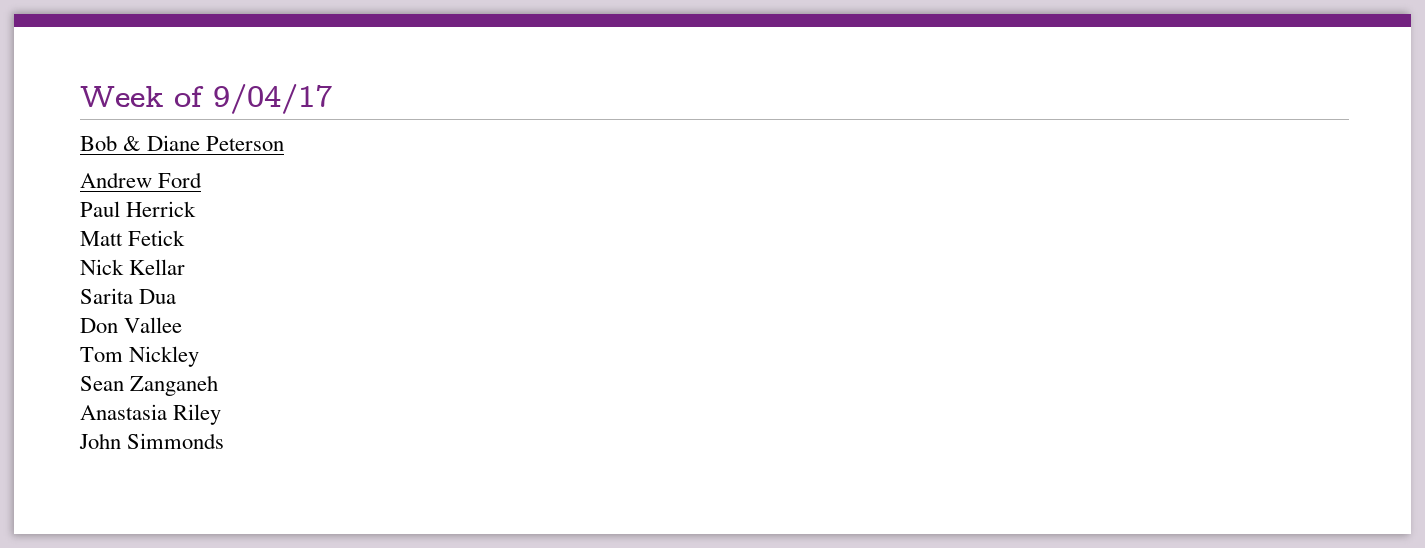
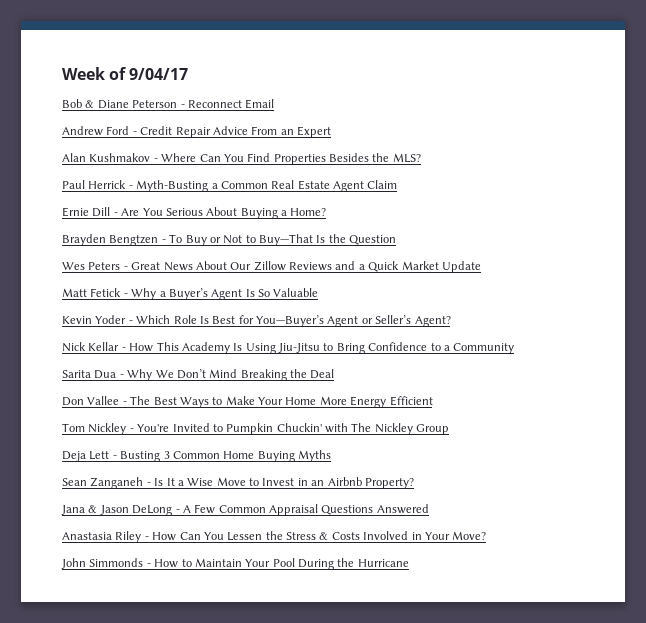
- Bob & Diane Peterson
+ Bob & Diane Peterson - Reconnect Email
- Andrew Ford
- Paul Herrick
- Matt Fetick
- Nick Kellar
- Sarita Dua
- Don Vallee
- Tom Nickley
- Sean Zanganeh
- Anastasia Riley
- John Simmonds
+ Andrew Ford - Credit Repair Advice From an Expert
+ Alan Kushmakov - Where Can You Find Properties Besides the MLS?
+ Paul Herrick - Myth-Busting a Common Real Estate Agent Claim
+ Ernie Dill - Are You Serious About Buying a Home?
+ Brayden Bengtzen - To Buy or Not to Buy—That Is the Question
+ Wes Peters - Great News About Our Zillow Reviews and a Quick Market Update
+ Matt Fetick - Why a Buyer’s Agent Is So Valuable
+ Kevin Yoder - Which Role Is Best for You—Buyer’s Agent or Seller’s Agent?
+ Nick Kellar - How This Academy Is Using Jiu-Jitsu to Bring Confidence to a Community
+ Sarita Dua - Why We Don’t Mind Breaking the Deal
+ Don Vallee - The Best Ways to Make Your Home More Energy Efficient
+ Tom Nickley - You're Invited to Pumpkin Chuckin' with The Nickley Group
+ Deja Lett - Busting 3 Common Home Buying Myths
+ Sean Zanganeh - Is It a Wise Move to Invest in an Airbnb Property?
+ Jana & Jason DeLong - A Few Common Appraisal Questions Answered
+ Anastasia Riley - How Can You Lessen the Stress & Costs Involved in Your Move?
+ John Simmonds - How to Maintain Your Pool During the Hurricane

